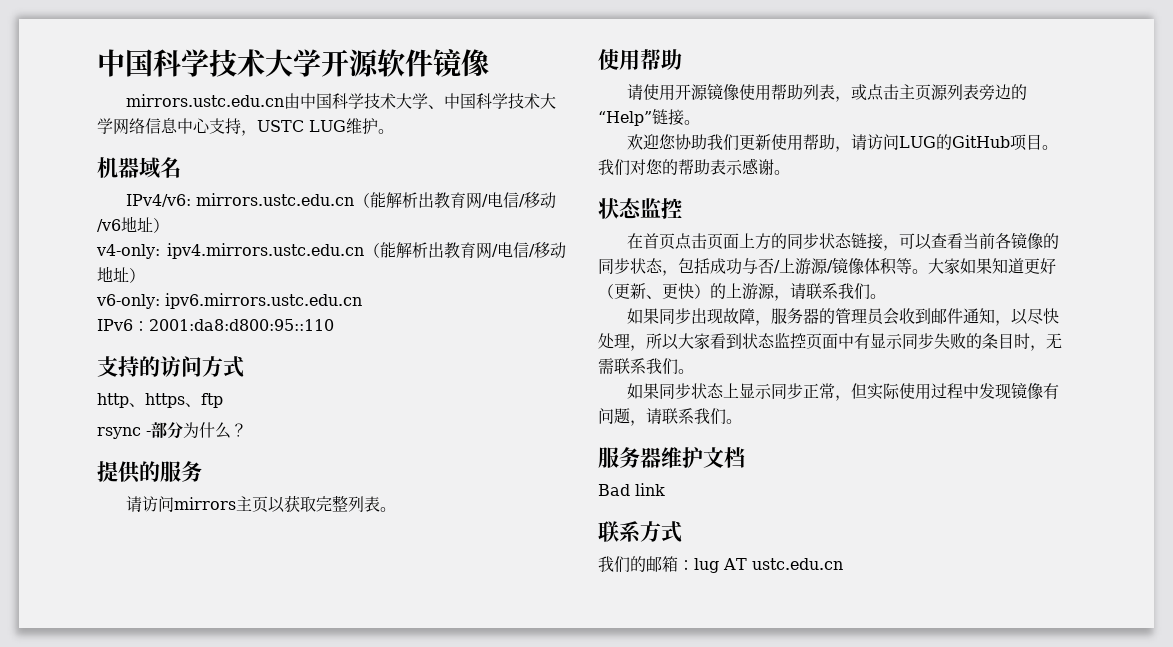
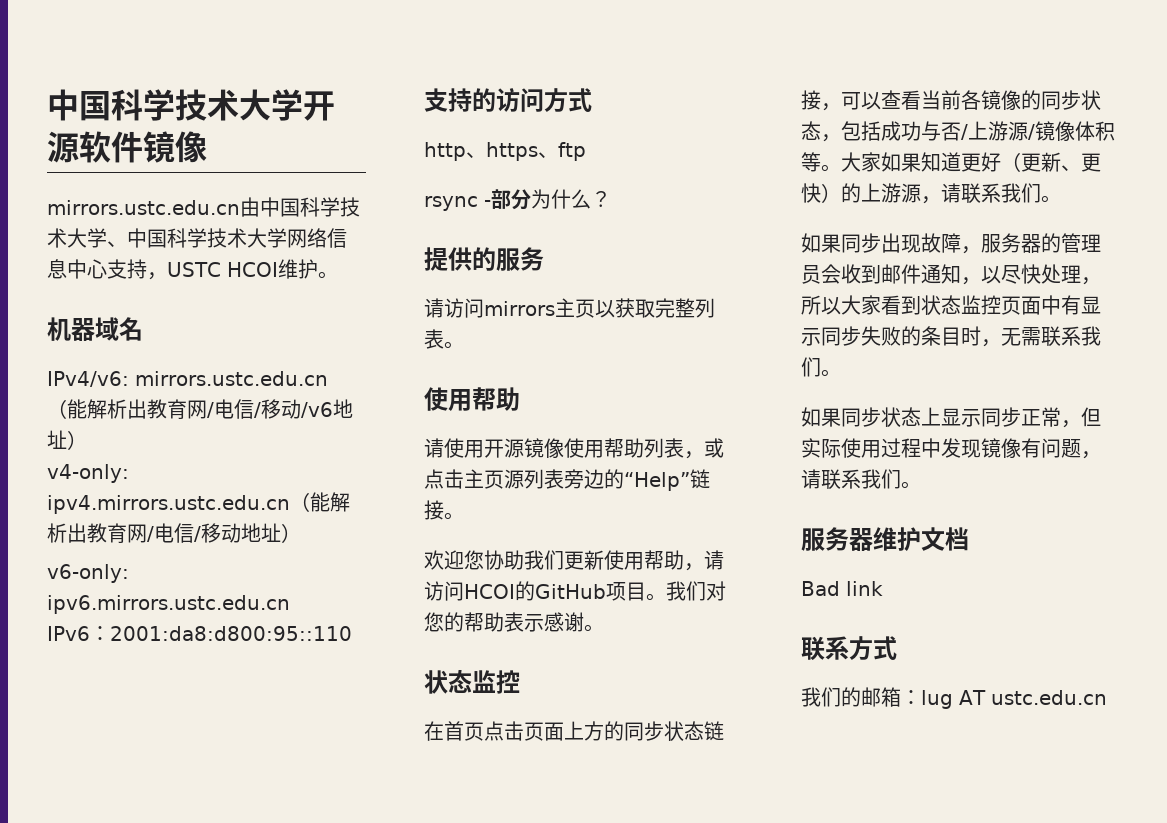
- mirrors.ustc.edu.cn由中国科学技术大学、中国科学技术大学网络信息中心支持，USTC LUG维护。
+ mirrors.ustc.edu.cn由中国科学技术大学、中国科学技术大学网络信息中心支持，USTC HCOI维护。
- 欢迎您协助我们更新使用帮助，请访问LUG的GitHub项目。
+ 欢迎您协助我们更新使用帮助，请访问HCOI的GitHub项目。

